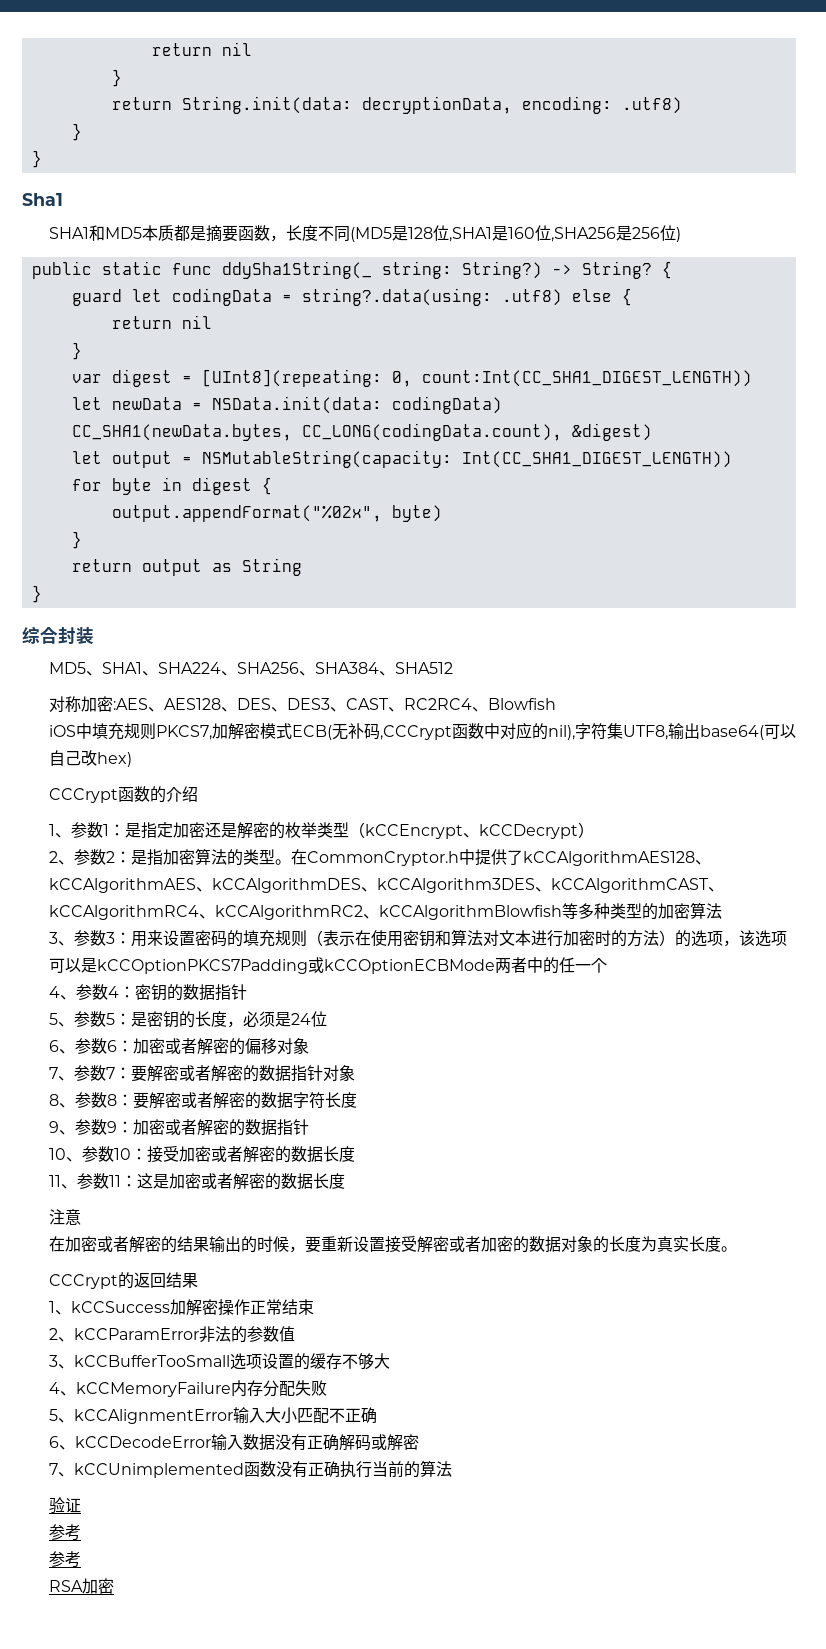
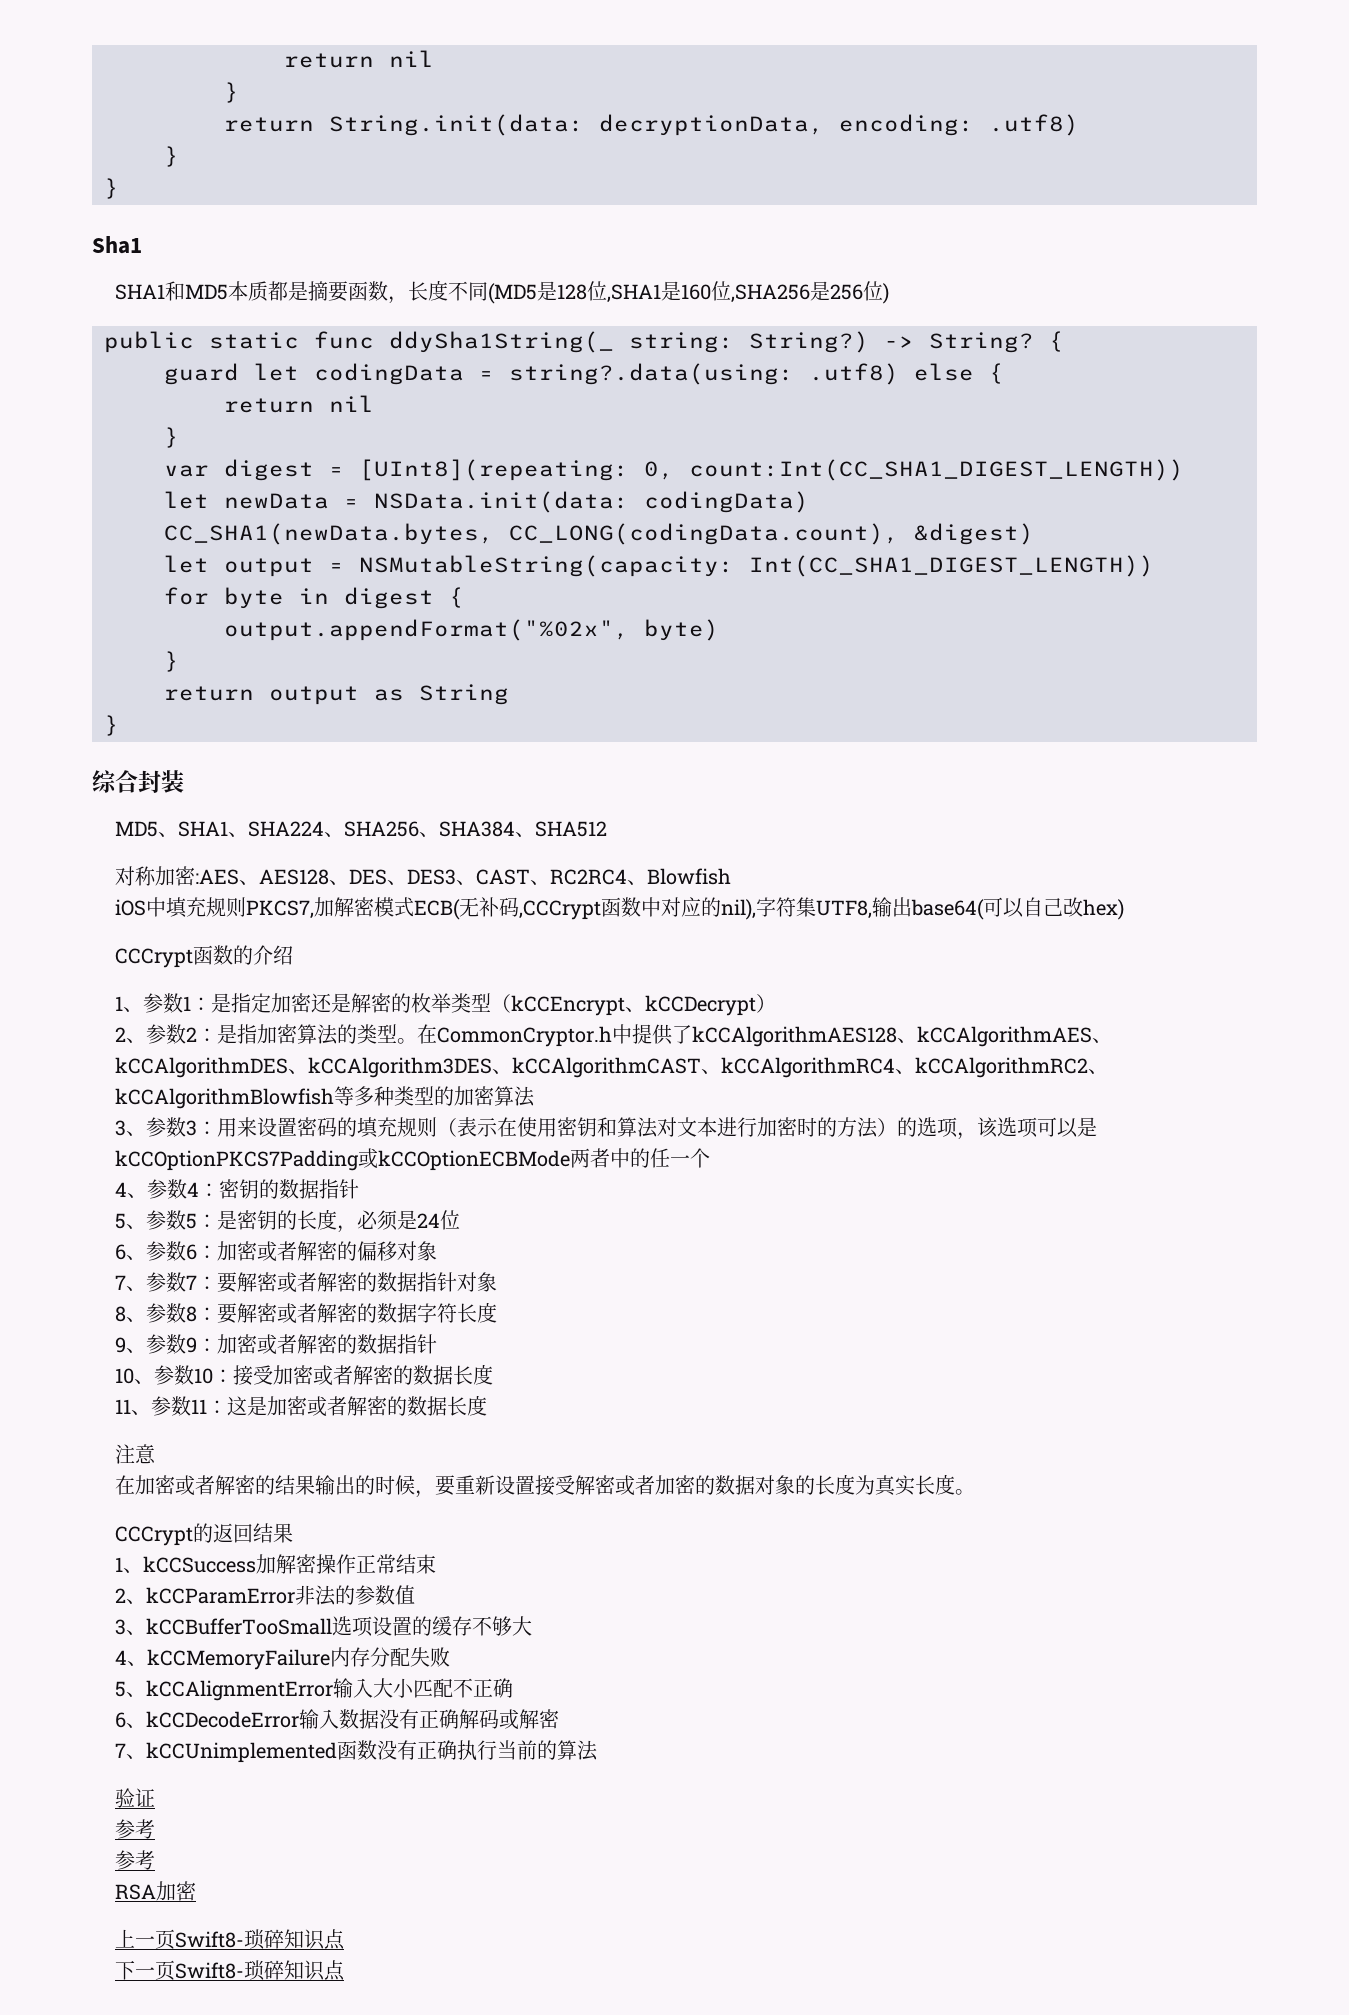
+ 上一页Swift8-琐碎知识点
+ 下一页Swift8-琐碎知识点

